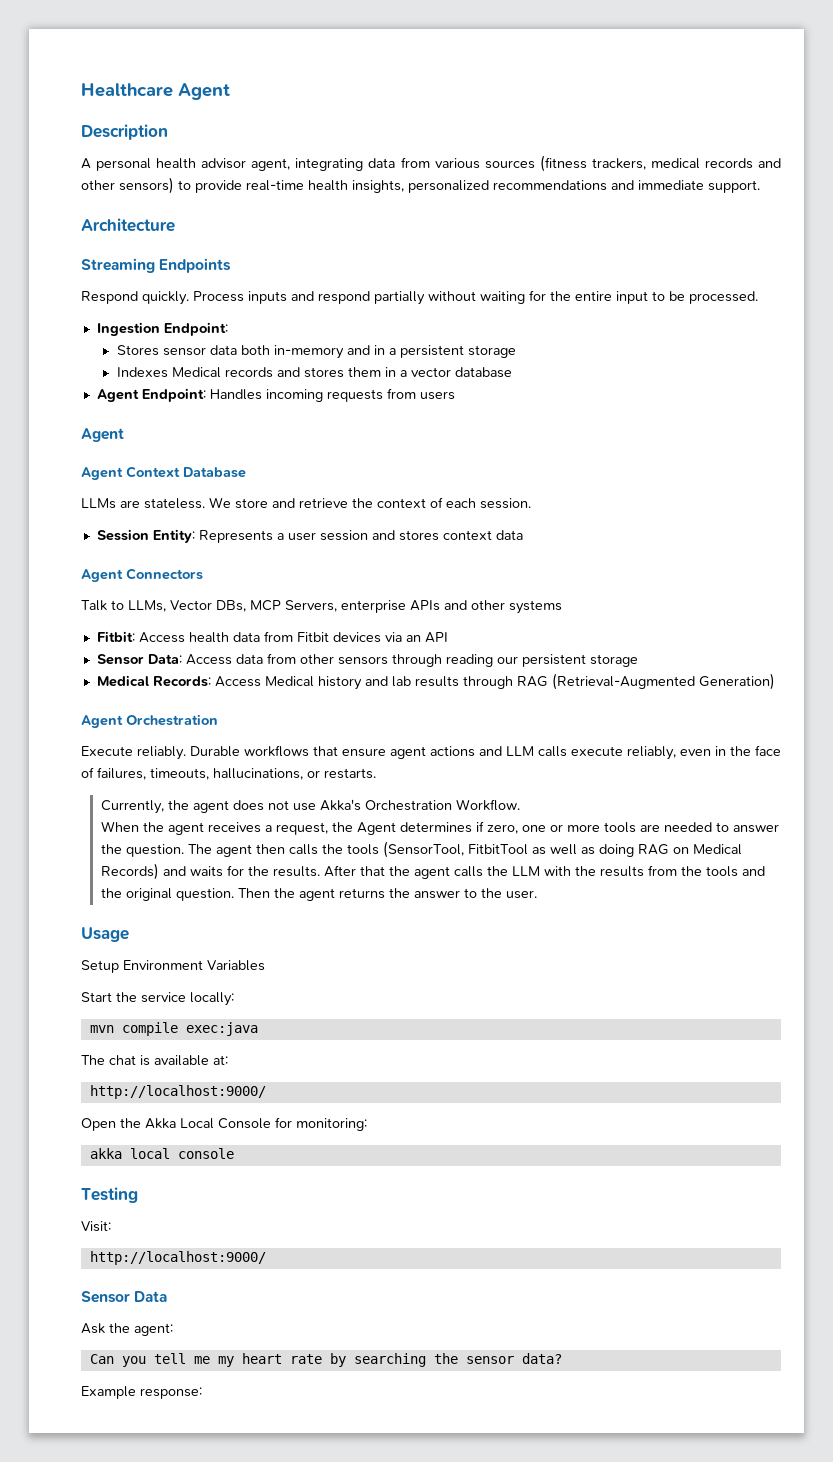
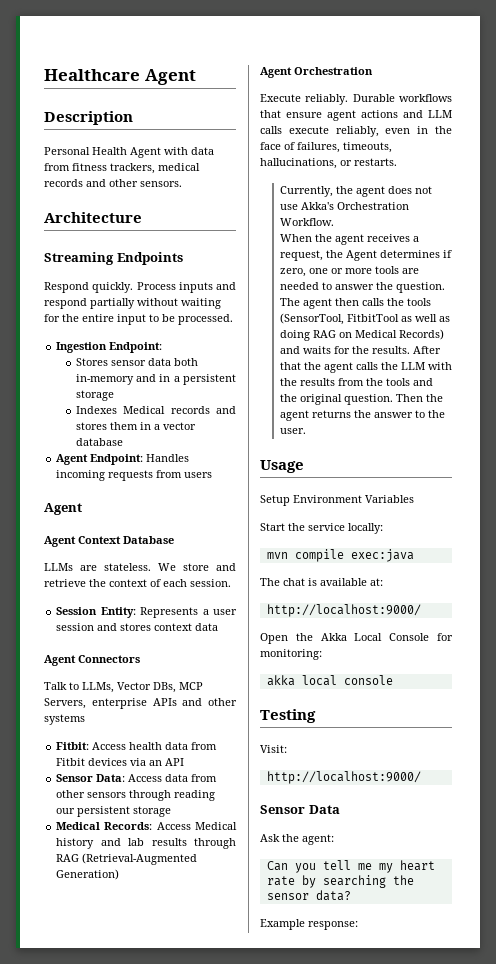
- A personal health advisor agent, integrating data from various sources (fitness trackers, medical records and other sensors) to provide real-time health insights, personalized recommendations and immediate support.
+ Personal Health Agent with data from fitness trackers, medical records and other sensors.

